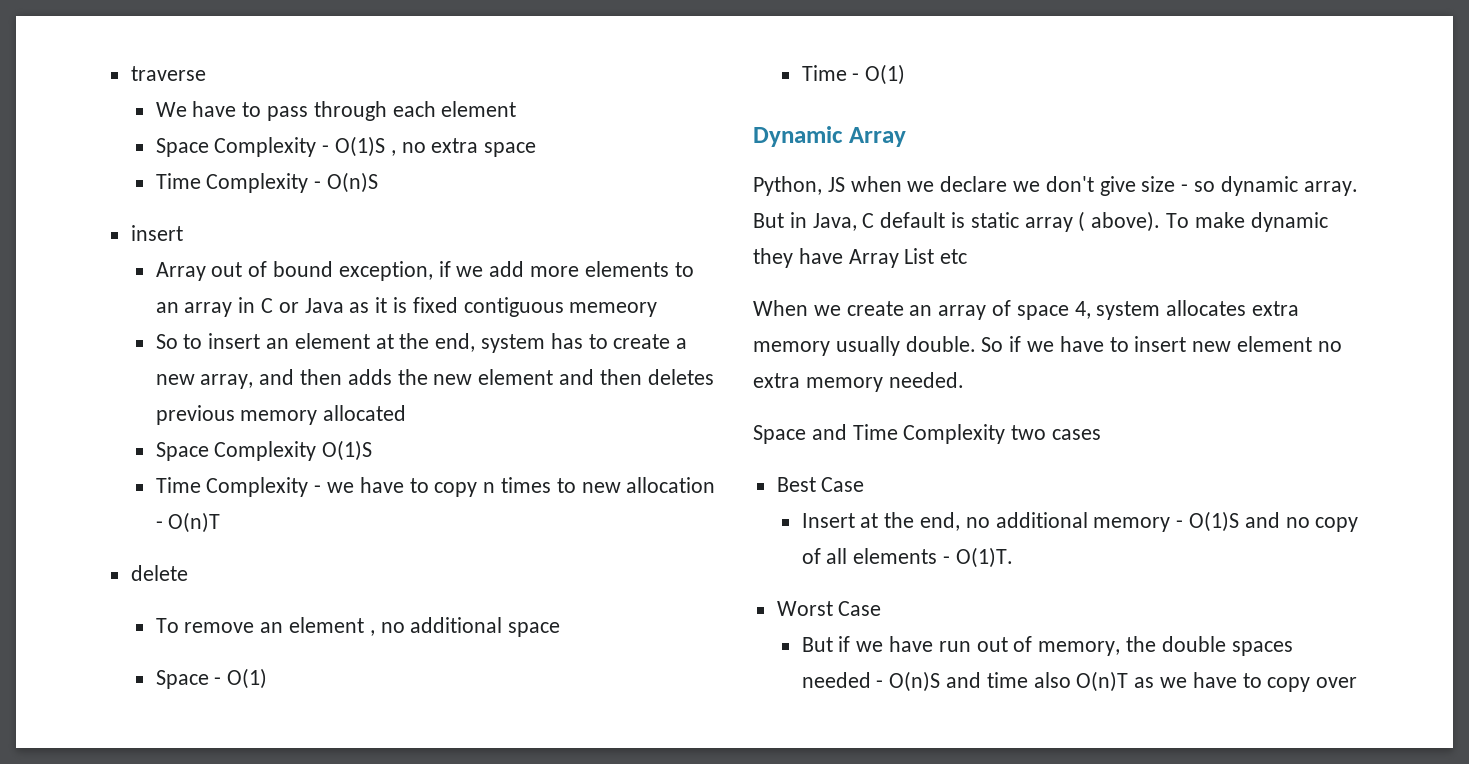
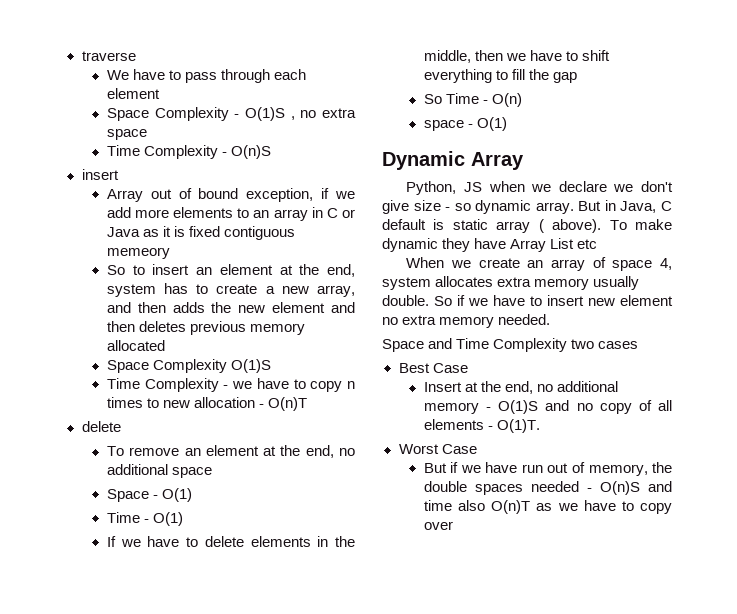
- To remove an element , no additional space
+ To remove an element at the end, no additional space
+ If we have to delete elements in the middle, then we have to shift everything to fill the gap
+ So Time - O(n)
+ space - O(1)

